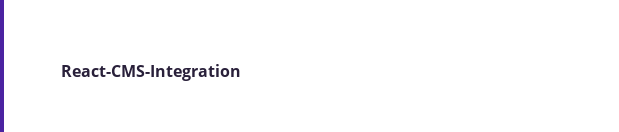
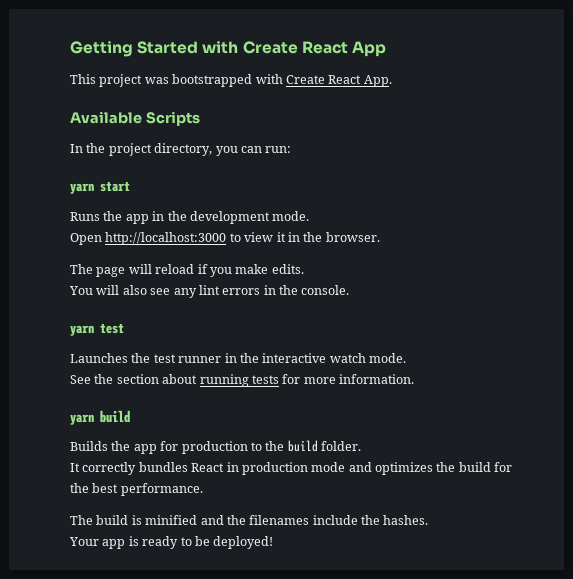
- React-CMS-Integration
+ Getting Started with Create React App
+ This project was bootstrapped with Create React App.
+ Available Scripts
+ In the project directory, you can run:
+ yarn start
+ Runs the app in the development mode.
+ Open http://localhost:3000 to view it in the browser.
+ The page will reload if you make edits.
+ You will also see any lint errors in the console.
+ yarn test
+ Launches the test runner in the interactive watch mode.
+ See the section about running tests for more information.
+ yarn build
+ Builds the app for production to the build folder.
+ It correctly bundles React in production mode and optimizes the build for the best performance.
+ The build is minified and the filenames include the hashes.
+ Your app is ready to be deployed!

